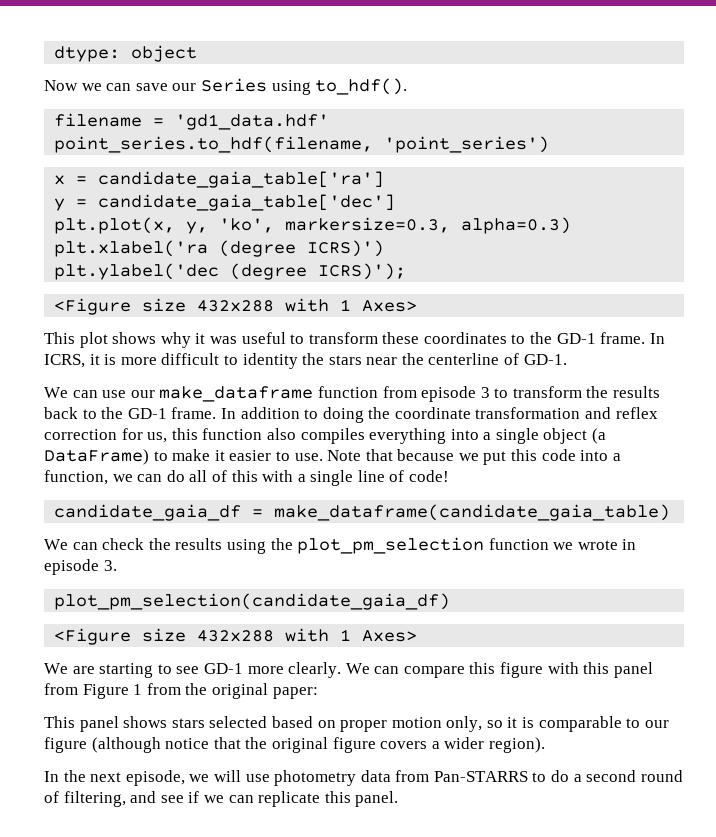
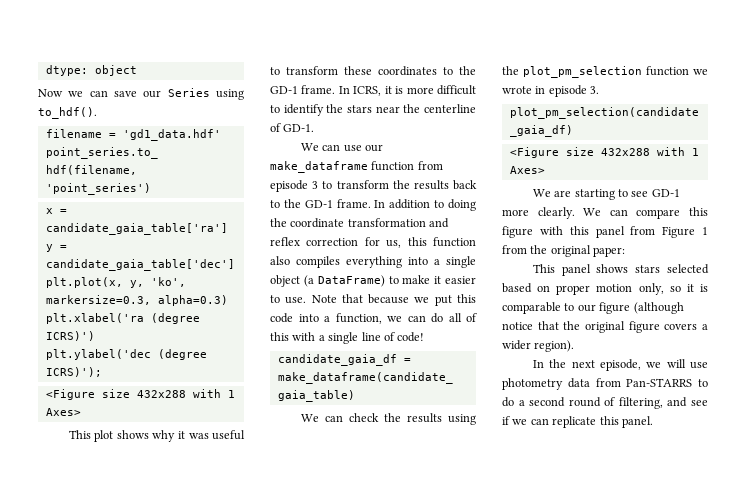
- In ICRS, it is more difficult to identity the stars near the centerline of GD-1.
+ In ICRS, it is more difficult to identify the stars near the centerline of GD-1.

